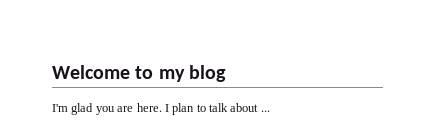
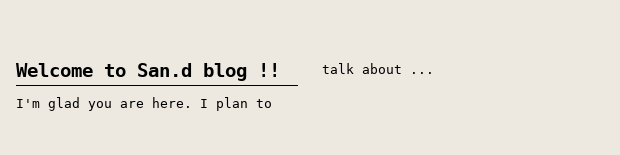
- Welcome to my blog
+ Welcome to San.d blog !!

